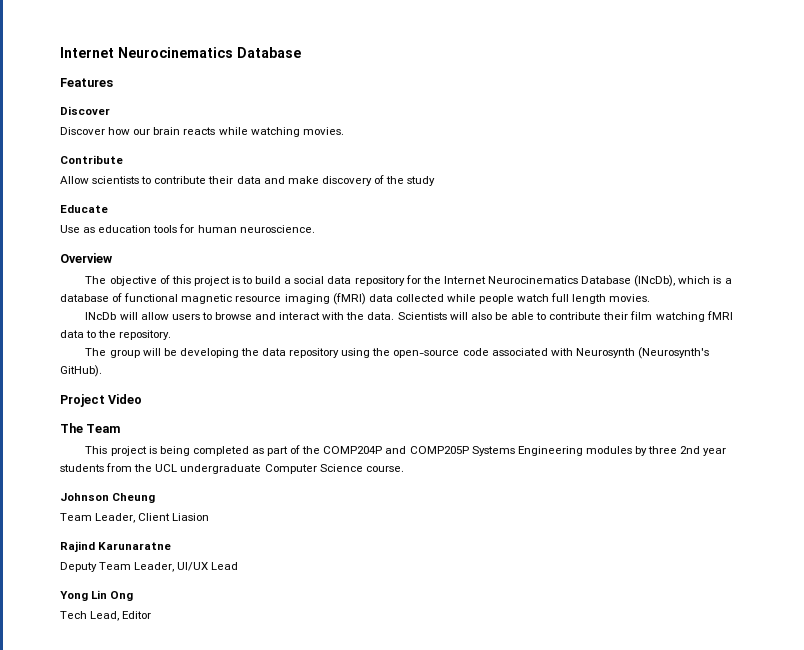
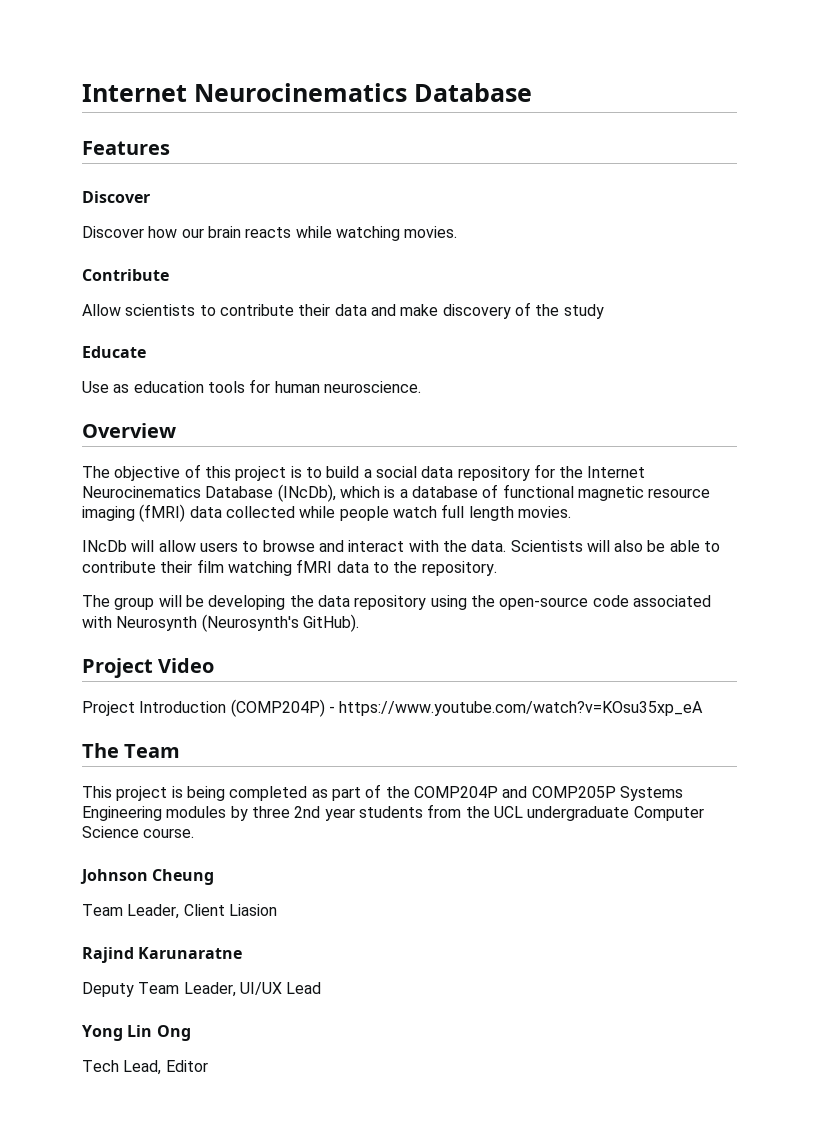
+ Project Introduction (COMP204P) - https://www.youtube.com/watch?v=KOsu35xp_eA

